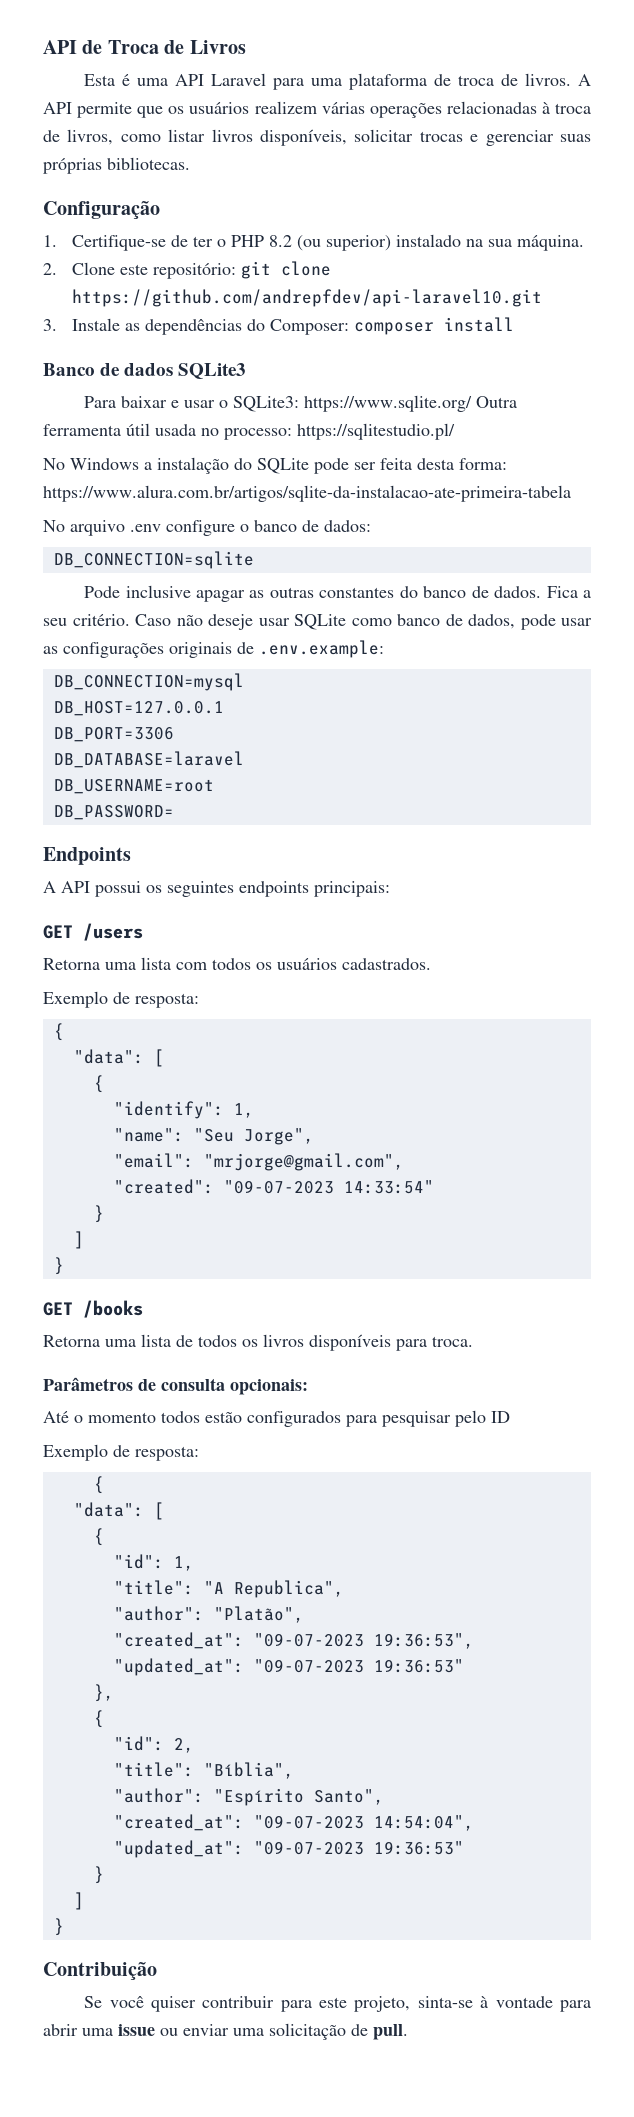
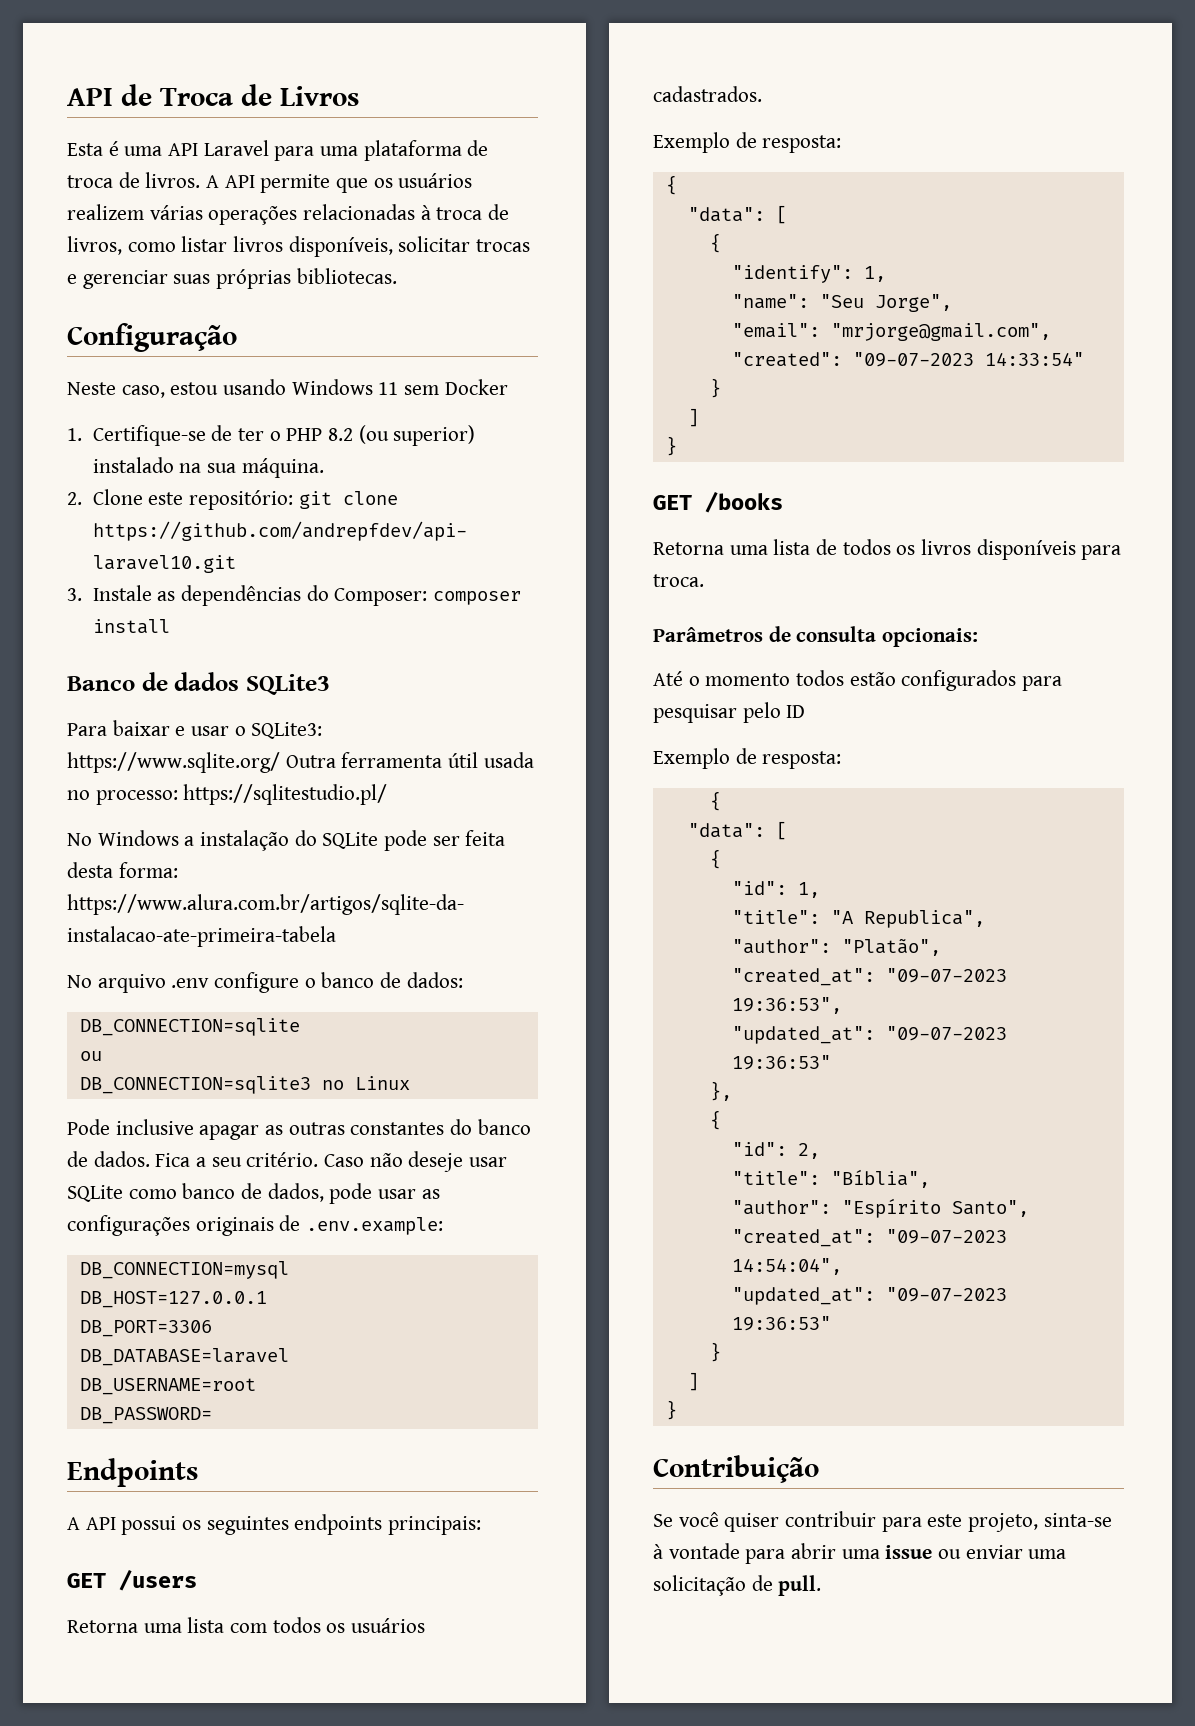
+ Neste caso, estou usando Windows 11 sem Docker
  DB_CONNECTION=sqlite
+ ou
+ DB_CONNECTION=sqlite3 no Linux

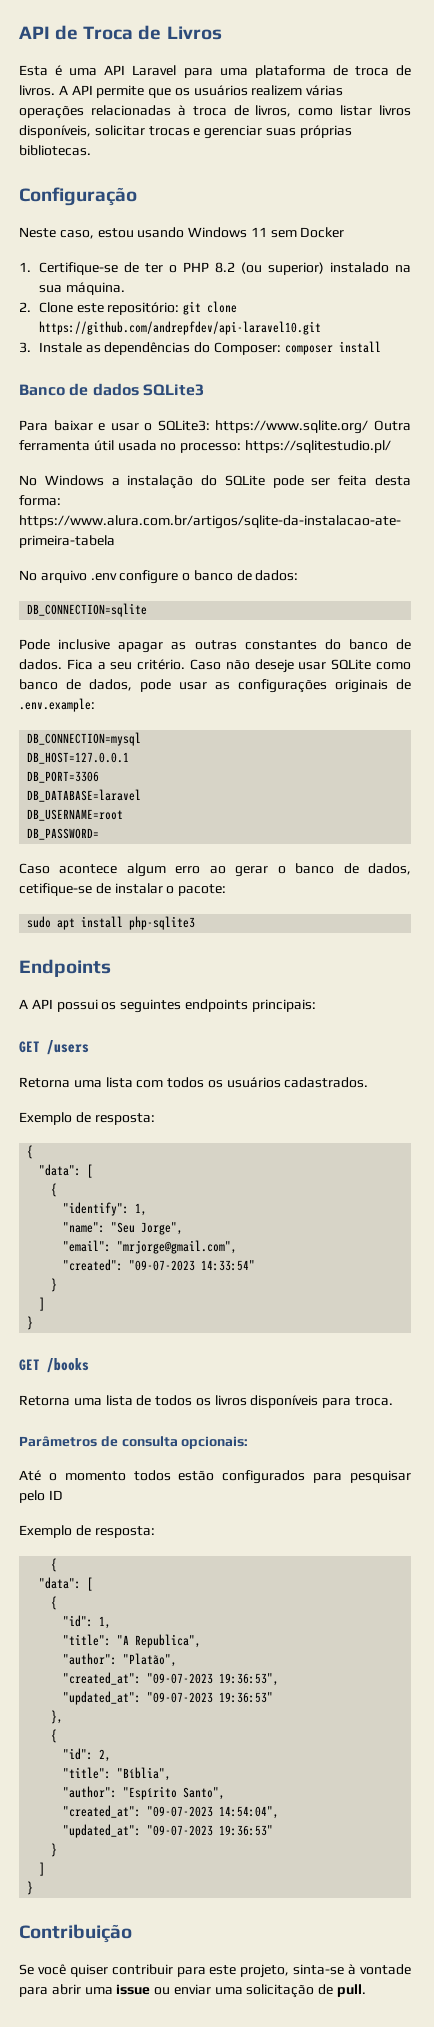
  DB_CONNECTION=sqlite
- ou
- DB_CONNECTION=sqlite3 no Linux
+ Caso acontece algum erro ao gerar o banco de dados, cetifique-se de instalar o pacote:
+ sudo apt install php-sqlite3

